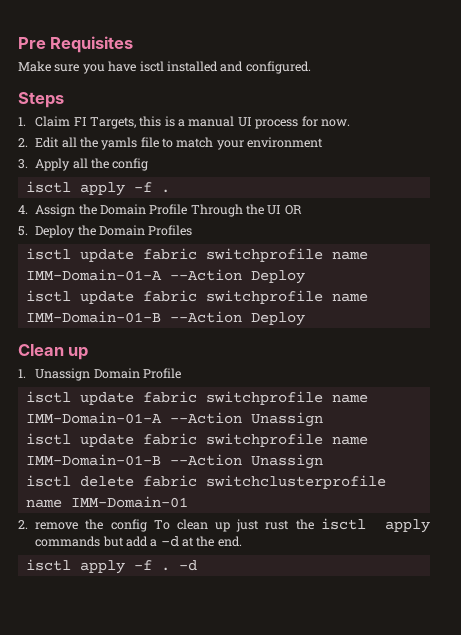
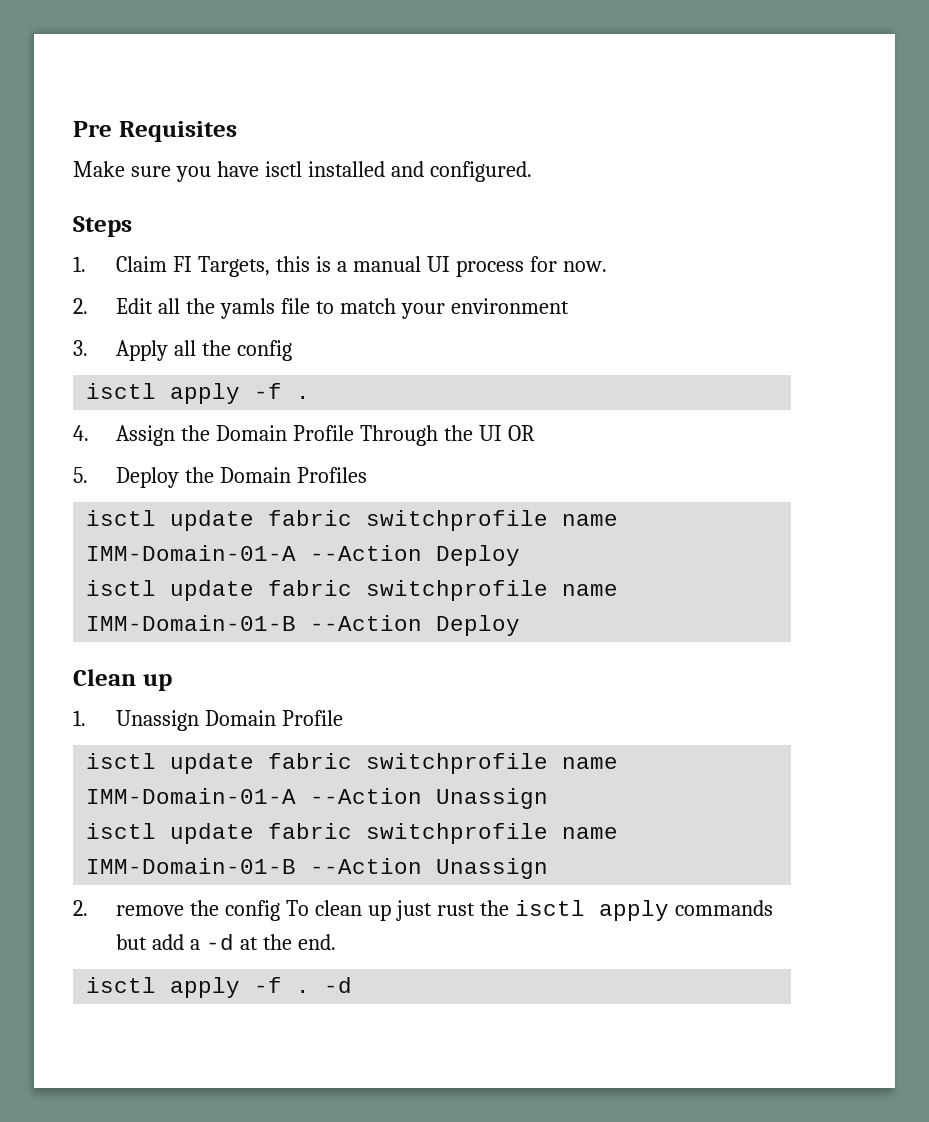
- isctl delete fabric switchclusterprofile name IMM-Domain-01

